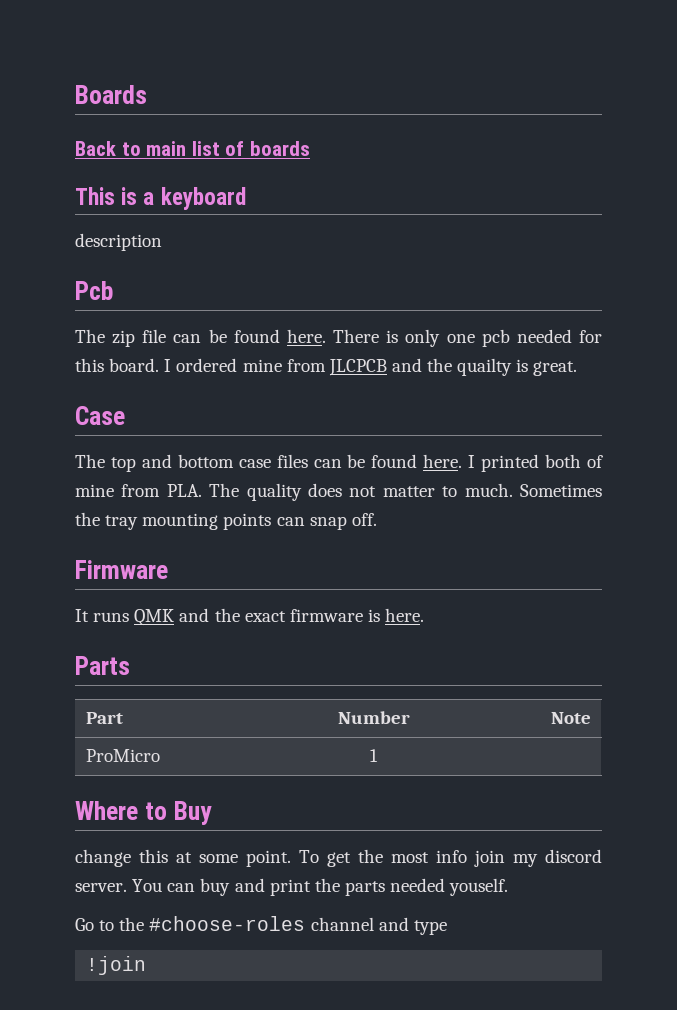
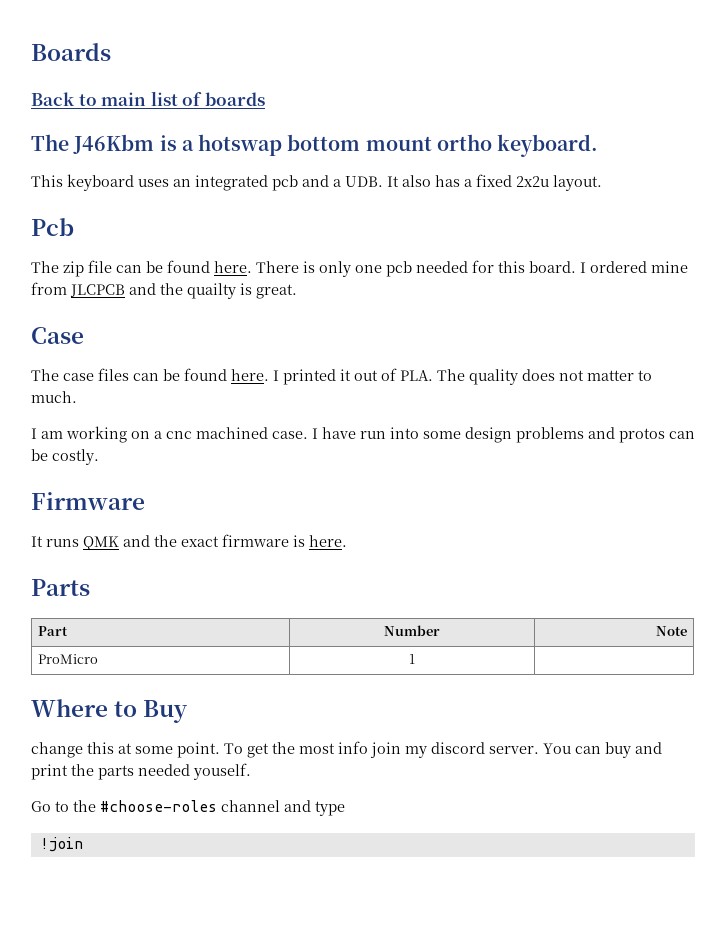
- This is a keyboard
- description
+ The J46Kbm is a hotswap bottom mount ortho keyboard.
+ This keyboard uses an integrated pcb and a UDB. It also has a fixed 2x2u layout.
- The top and bottom case files can be found here.
+ The case files can be found here.
- I printed both of mine from PLA. The quality does not matter to much. Sometimes the tray mounting points can snap off.
+ I printed it out of PLA. The quality does not matter to much.
+ I am working on a cnc machined case. I have run into some design problems and protos can be costly.

